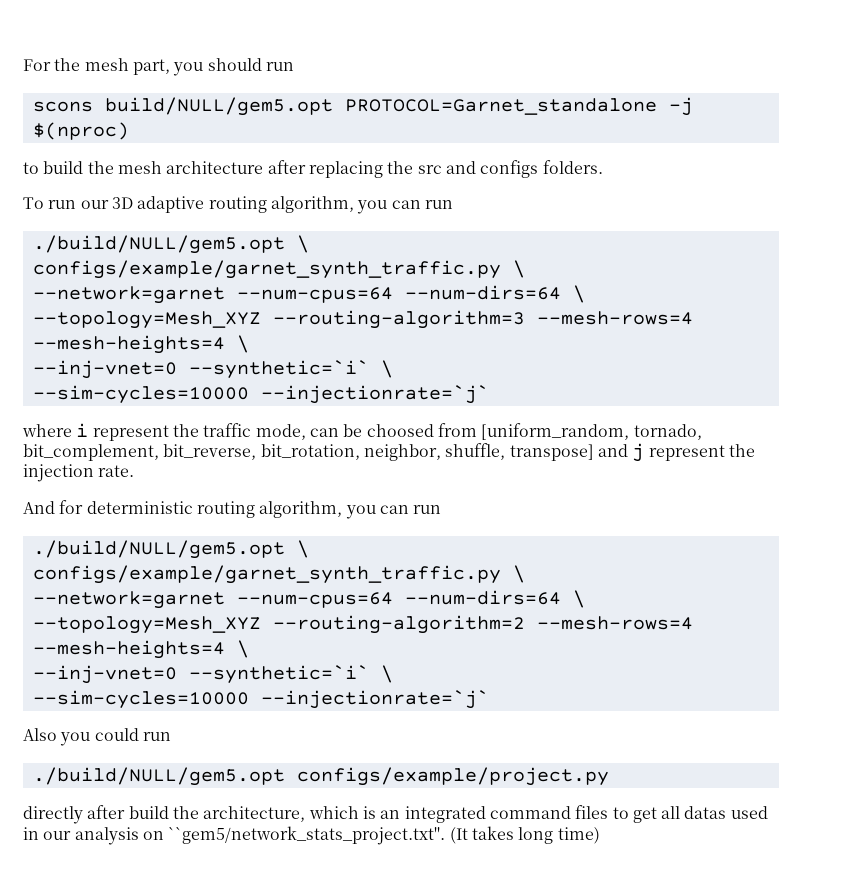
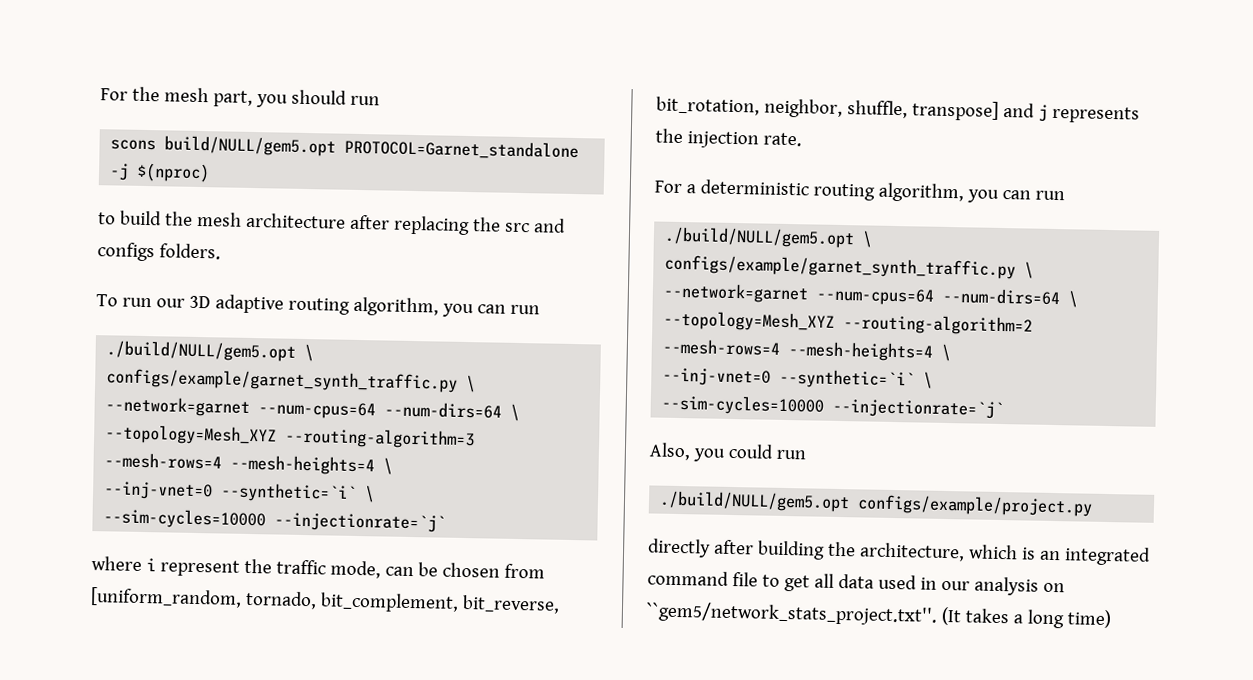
- where i represent the traffic mode, can be choosed from [uniform_random, tornado, bit_complement, bit_reverse, bit_rotation, neighbor, shuffle, transpose] and j represent the injection rate.
+ where i represent the traffic mode, can be chosen from [uniform_random, tornado, bit_complement, bit_reverse, bit_rotation, neighbor, shuffle, transpose] and j represents the injection rate.
- And for deterministic routing algorithm, you can run
+ For a deterministic routing algorithm, you can run
- Also you could run
+ Also, you could run
- directly after build the architecture, which is an integrated command files to get all datas used in our analysis on ``gem5/network_stats_project.txt''. (It takes long time)
+ directly after building the architecture, which is an integrated command file to get all data used in our analysis on ``gem5/network_stats_project.txt''. (It takes a long time)

